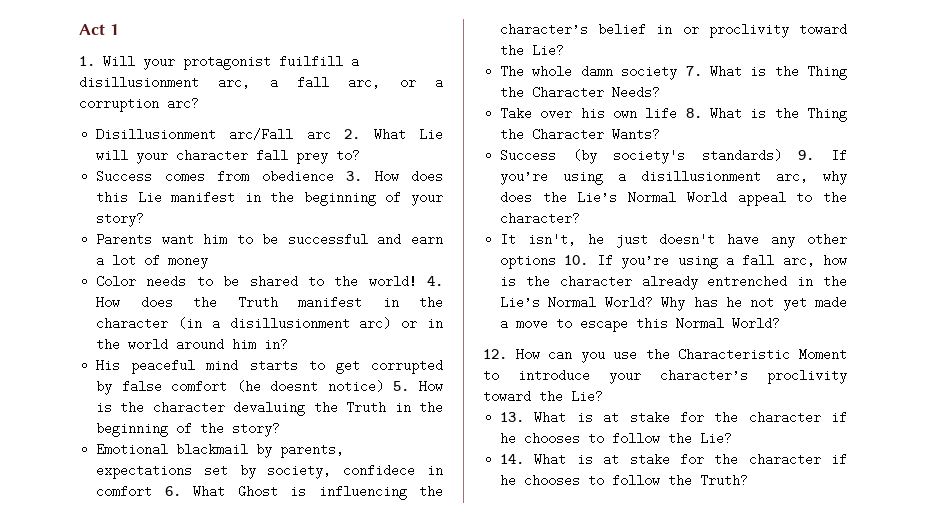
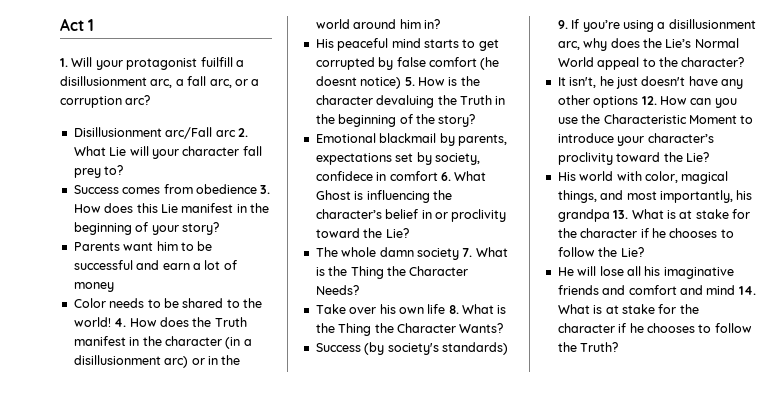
- It isn't, he just doesn't have any other options 10. If you’re using a fall arc, how is the character already entrenched in the Lie’s Normal World? Why has he not yet made a move to escape this Normal World?
- 12. How can you use the Characteristic Moment to introduce your character’s proclivity toward the Lie?
+ It isn't, he just doesn't have any other options 12. How can you use the Characteristic Moment to introduce your character’s proclivity toward the Lie?
- 13. What is at stake for the character if he chooses to follow the Lie?
+ His world with color, magical things, and most importantly, his grandpa 13. What is at stake for the character if he chooses to follow the Lie?
- 14. What is at stake for the character if he chooses to follow the Truth?
+ He will lose all his imaginative friends and comfort and mind 14. What is at stake for the character if he chooses to follow the Truth?

